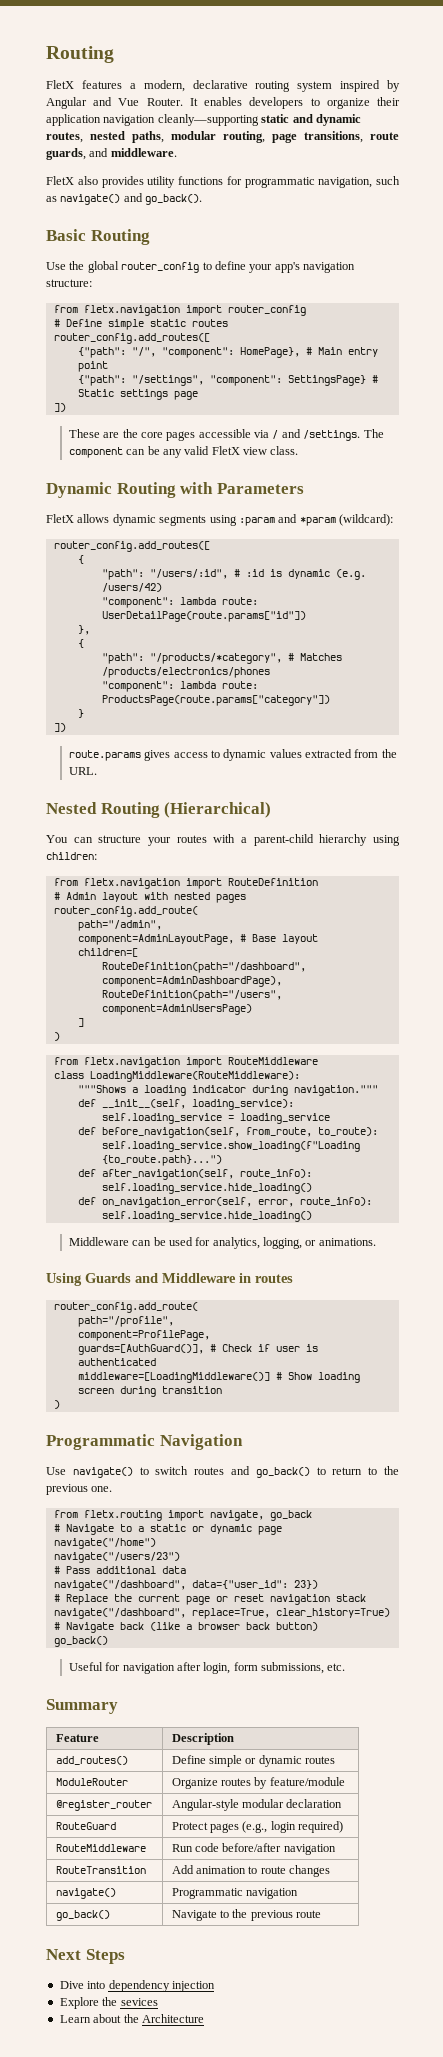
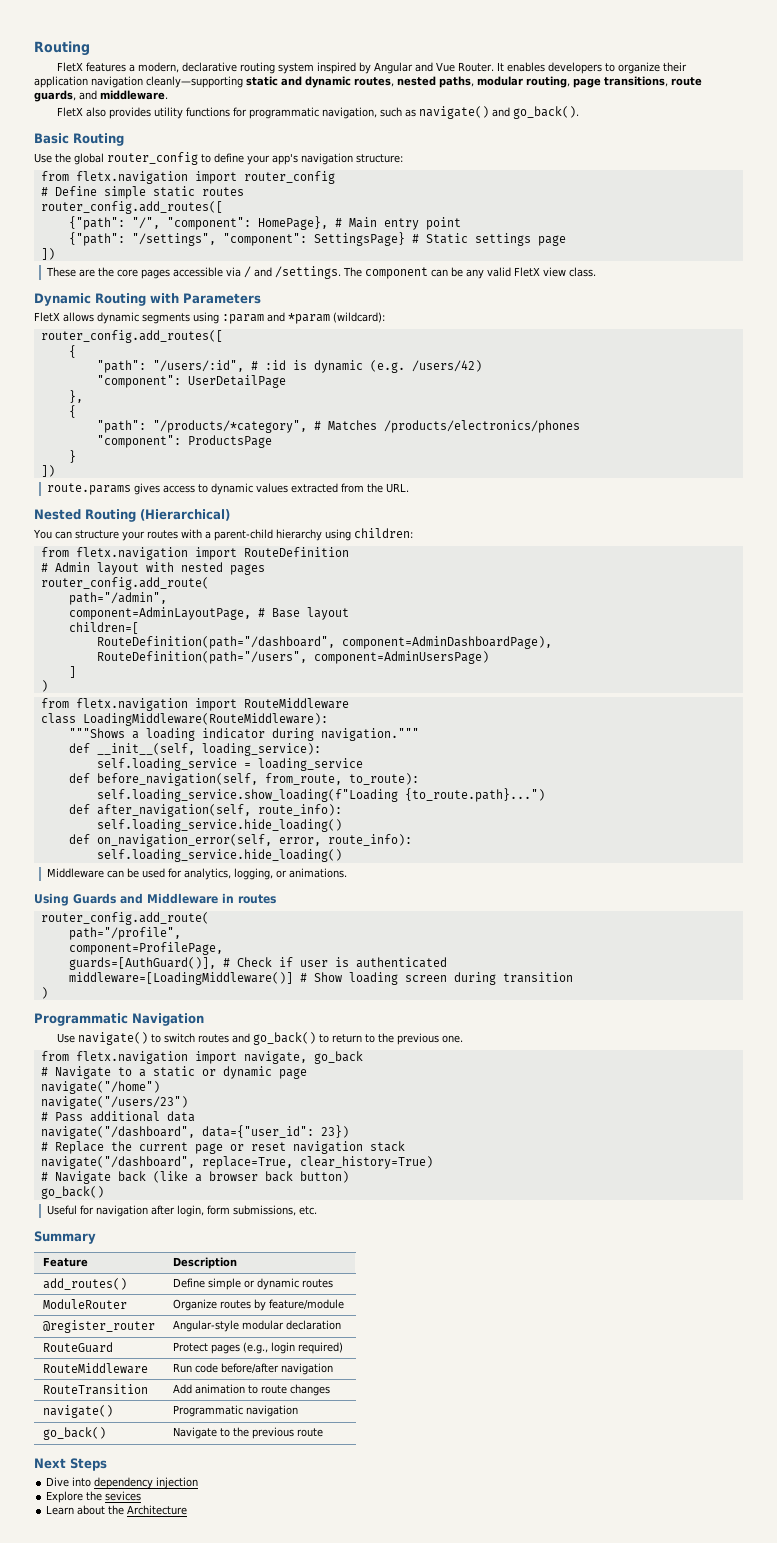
- "component": lambda route: UserDetailPage(route.params["id"])
+ "component": UserDetailPage
- "component": lambda route: ProductsPage(route.params["category"])
+ "component": ProductsPage
- from fletx.routing import navigate, go_back
+ from fletx.navigation import navigate, go_back

